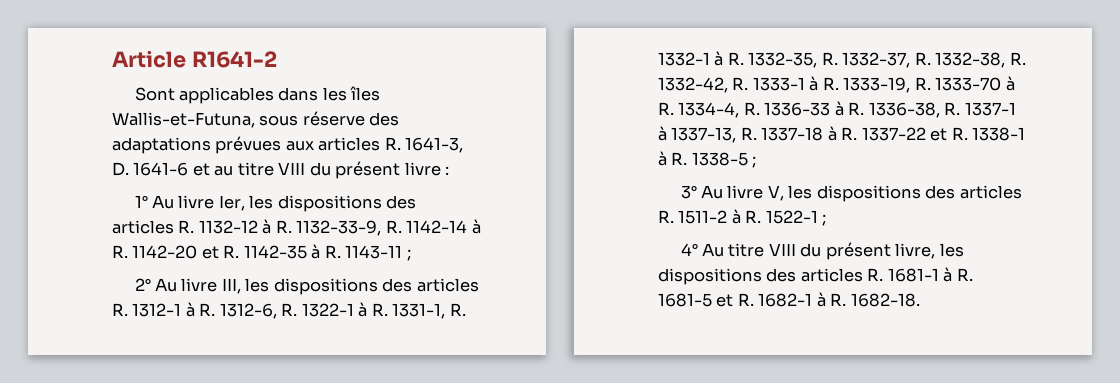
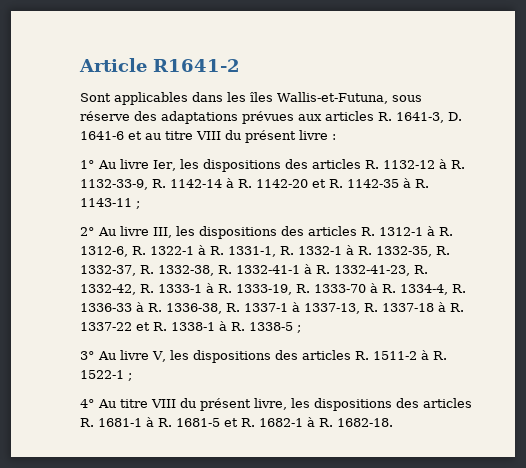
- 2° Au livre III, les dispositions des articles R. 1312-1 à R. 1312-6, R. 1322-1 à R. 1331-1, R. 1332-1 à R. 1332-35, R. 1332-37, R. 1332-38, R. 1332-42, R. 1333-1 à R. 1333-19, R. 1333-70 à R. 1334-4, R. 1336-33 à R. 1336-38, R. 1337-1 à 1337-13, R. 1337-18 à R. 1337-22 et R. 1338-1 à R. 1338-5 ;
+ 2° Au livre III, les dispositions des articles R. 1312-1 à R. 1312-6, R. 1322-1 à R. 1331-1, R. 1332-1 à R. 1332-35, R. 1332-37, R. 1332-38, R. 1332-41-1 à R. 1332-41-23, R. 1332-42, R. 1333-1 à R. 1333-19, R. 1333-70 à R. 1334-4, R. 1336-33 à R. 1336-38, R. 1337-1 à 1337-13, R. 1337-18 à R. 1337-22 et R. 1338-1 à R. 1338-5 ;

